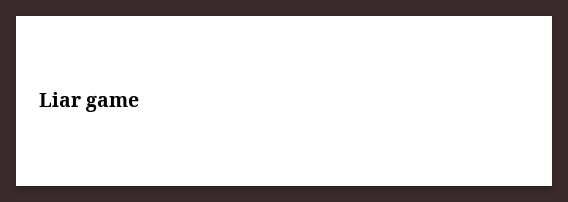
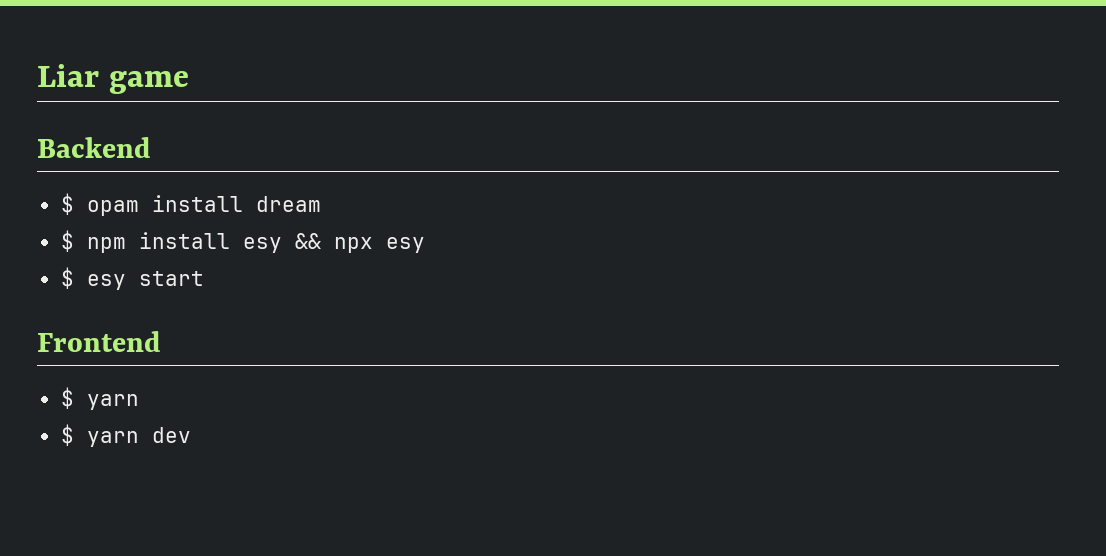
+ Backend
+ $ opam install dream
+ $ npm install esy && npx esy
+ $ esy start
+ Frontend
+ $ yarn
+ $ yarn dev

